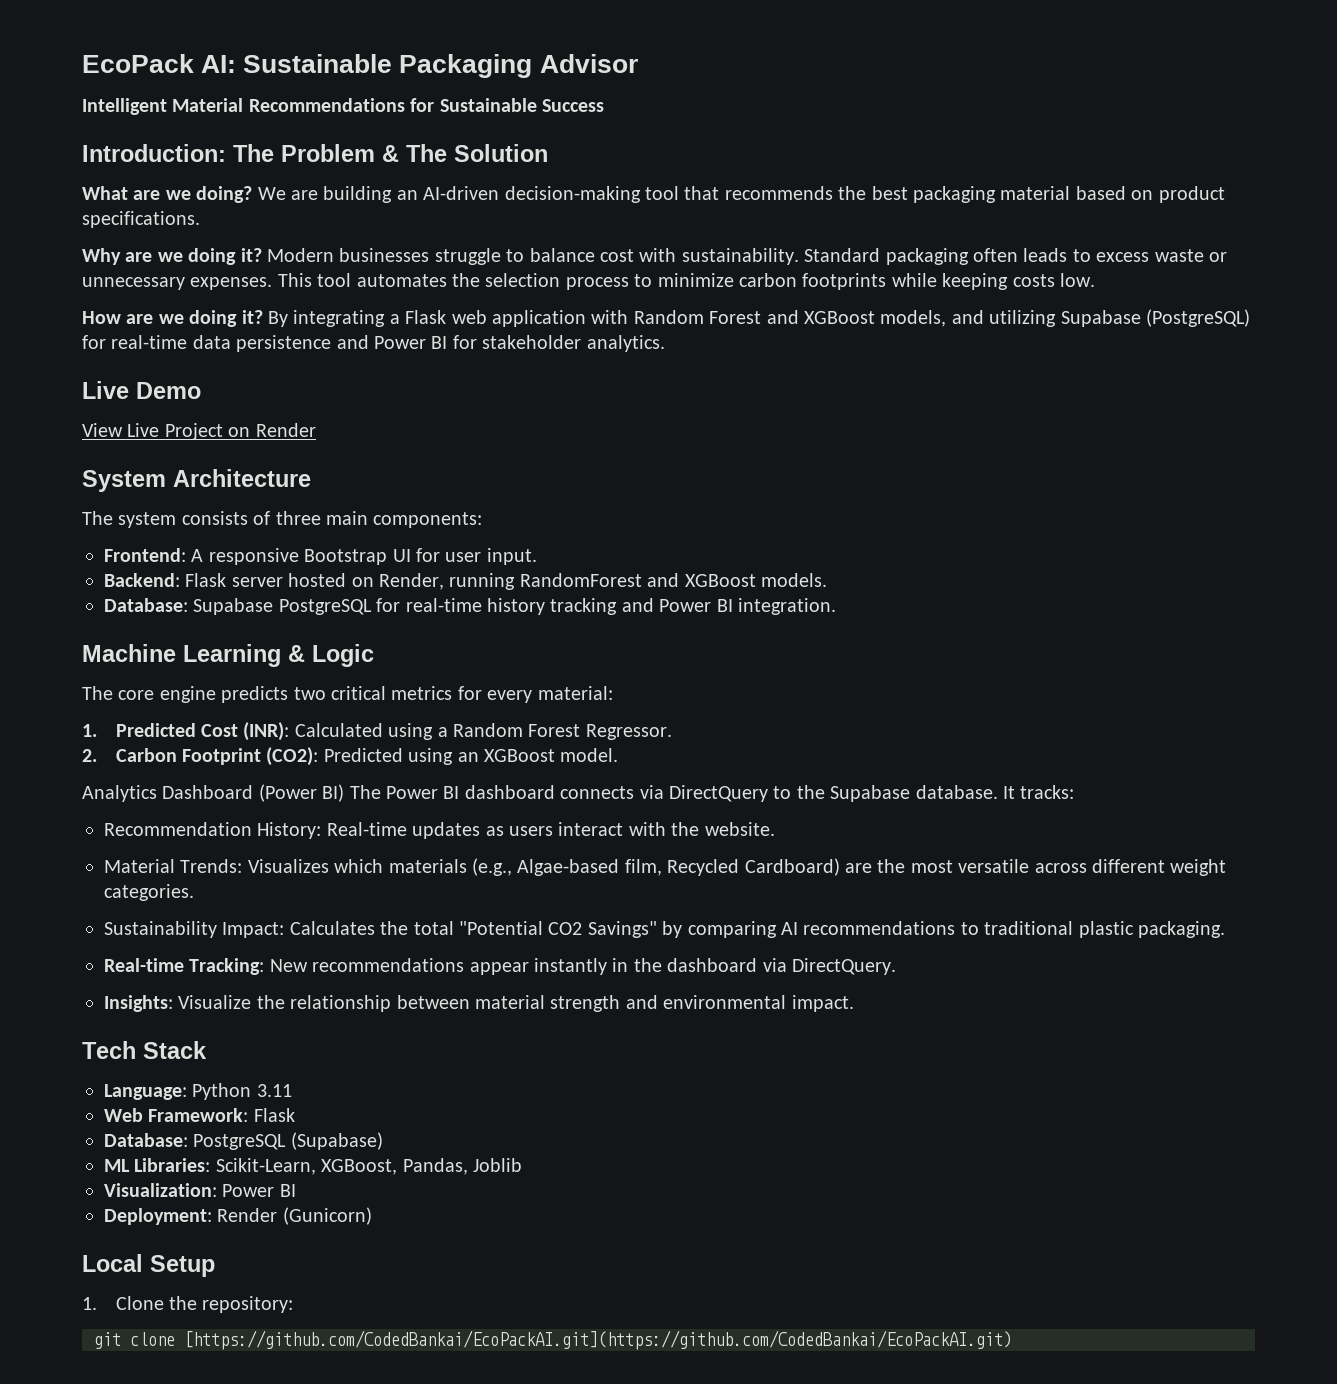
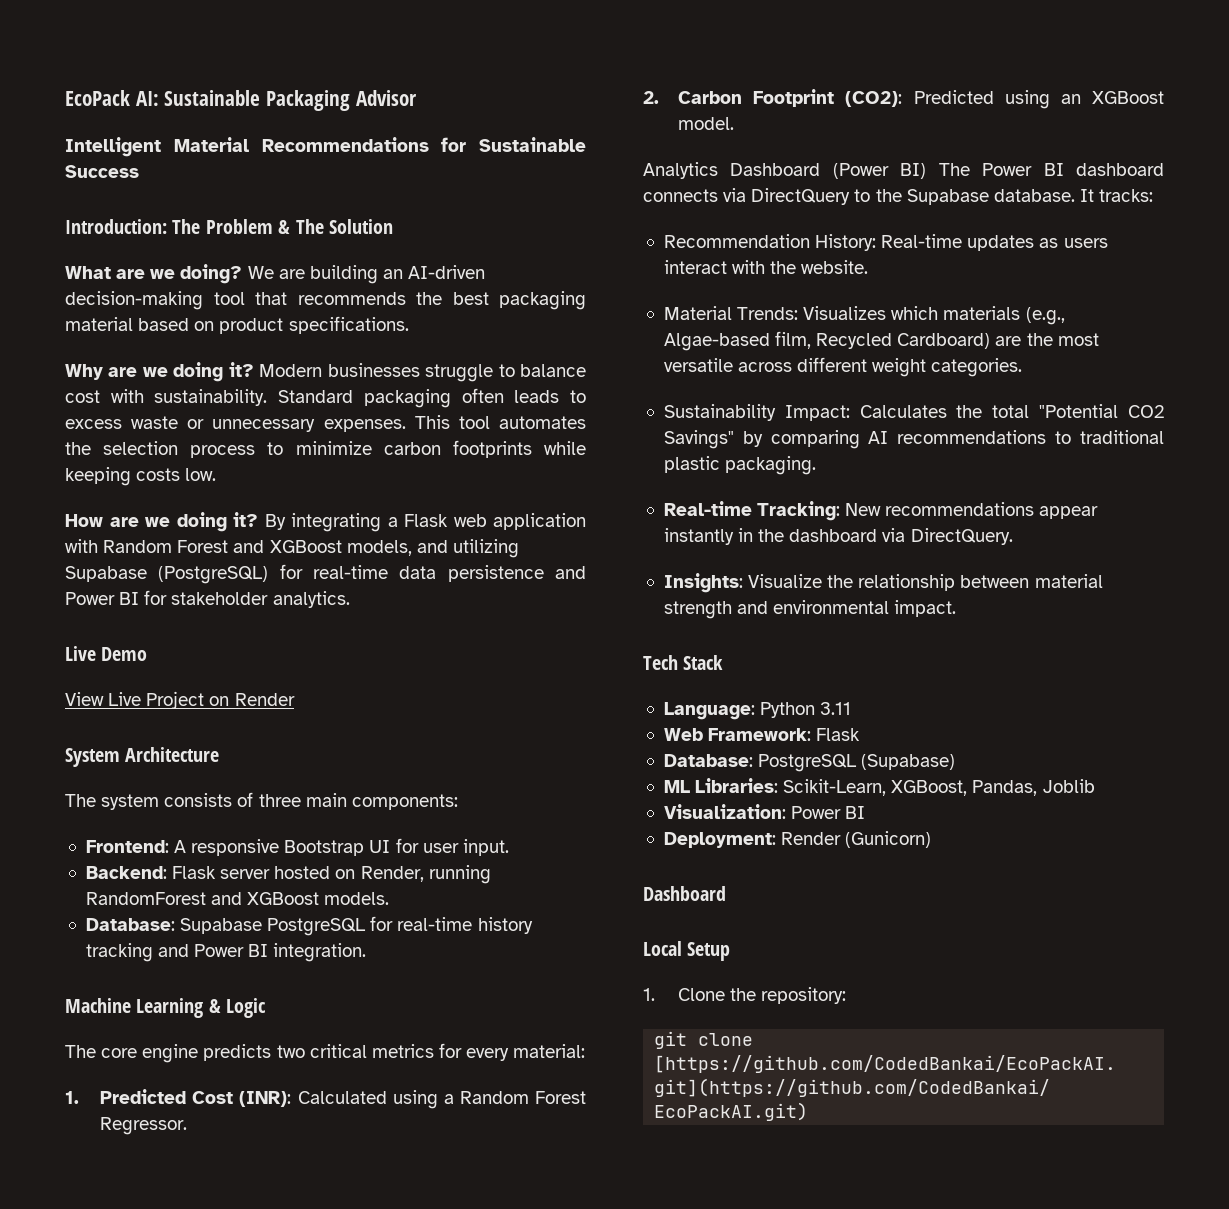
  Deployment: Render (Gunicorn)
+ Dashboard

